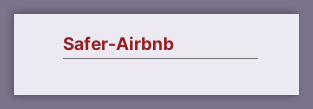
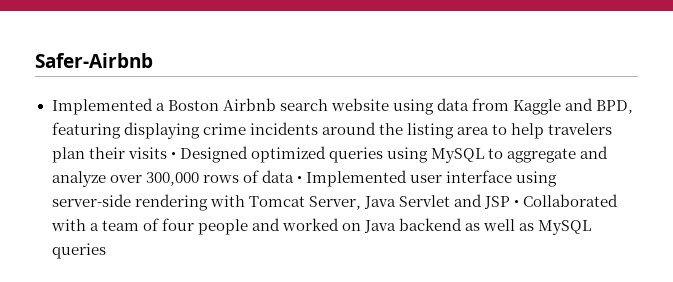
+ Implemented a Boston Airbnb search website using data from Kaggle and BPD, featuring displaying crime incidents around the listing area to help travelers plan their visits • Designed optimized queries using MySQL to aggregate and analyze over 300,000 rows of data • Implemented user interface using server-side rendering with Tomcat Server, Java Servlet and JSP • Collaborated with a team of four people and worked on Java backend as well as MySQL queries

